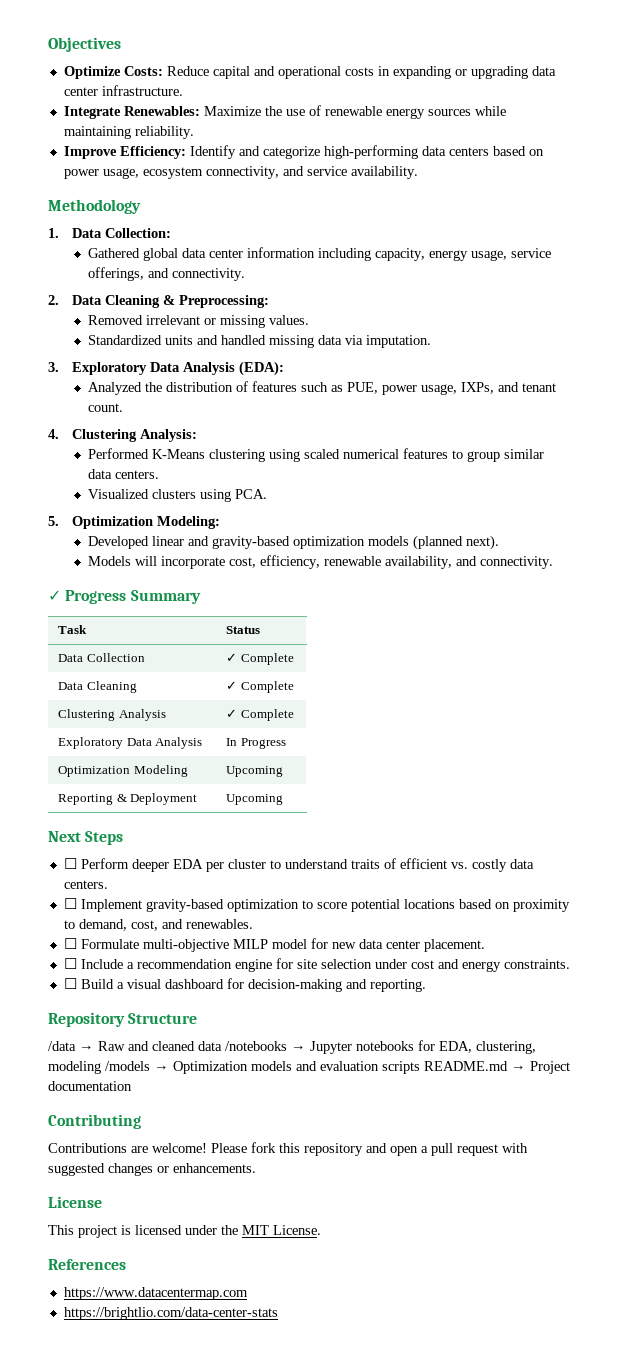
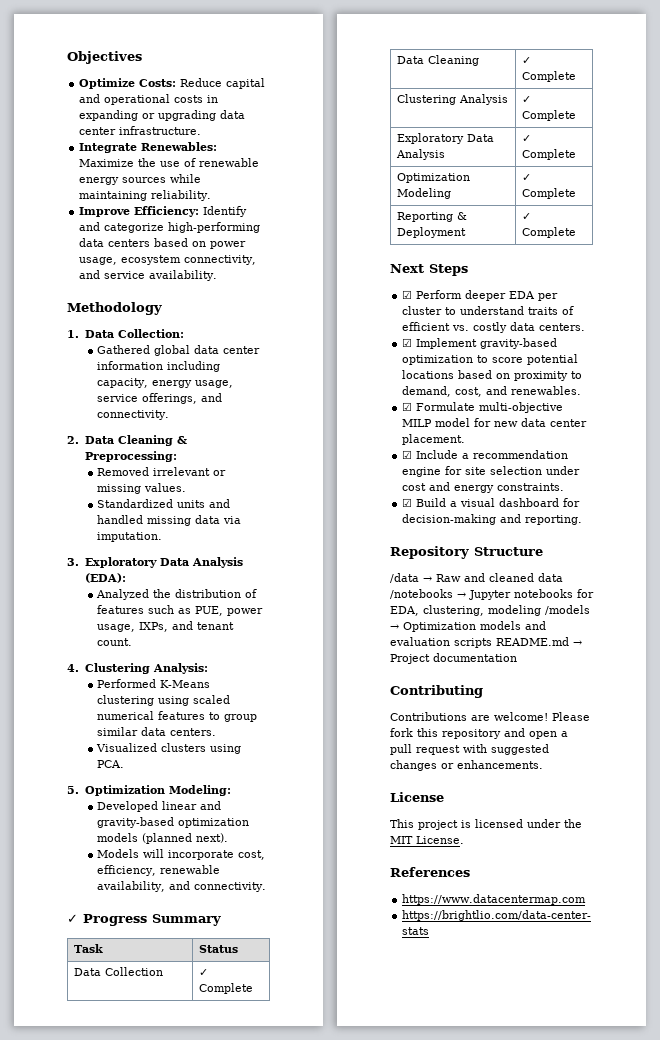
- Exploratory Data Analysis | In Progress
+ Exploratory Data Analysis | ✓ Complete
- Optimization Modeling | Upcoming
+ Optimization Modeling | ✓ Complete
- Reporting & Deployment | Upcoming
+ Reporting & Deployment | ✓ Complete
- ☐ Perform deeper EDA per cluster to understand traits of efficient vs. costly data centers.
+ ☑ Perform deeper EDA per cluster to understand traits of efficient vs. costly data centers.
- ☐ Implement gravity-based optimization to score potential locations based on proximity to demand, cost, and renewables.
+ ☑ Implement gravity-based optimization to score potential locations based on proximity to demand, cost, and renewables.
- ☐ Formulate multi-objective MILP model for new data center placement.
+ ☑ Formulate multi-objective MILP model for new data center placement.
- ☐ Include a recommendation engine for site selection under cost and energy constraints.
+ ☑ Include a recommendation engine for site selection under cost and energy constraints.
- ☐ Build a visual dashboard for decision-making and reporting.
+ ☑ Build a visual dashboard for decision-making and reporting.

